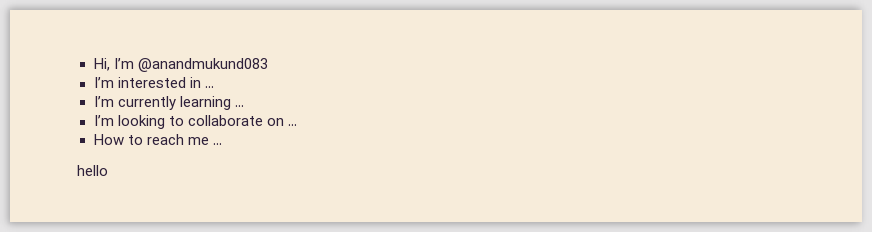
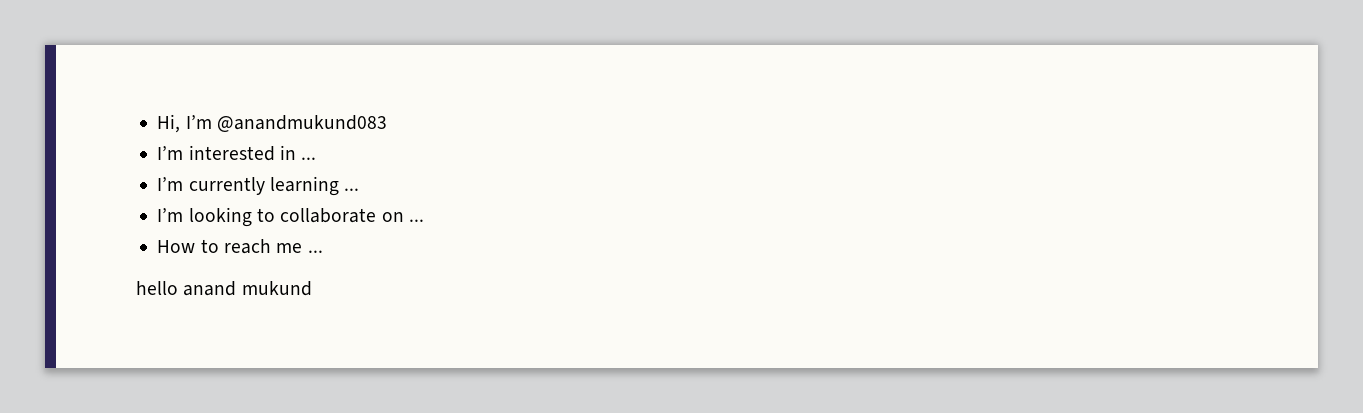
- hello
+ hello anand mukund

